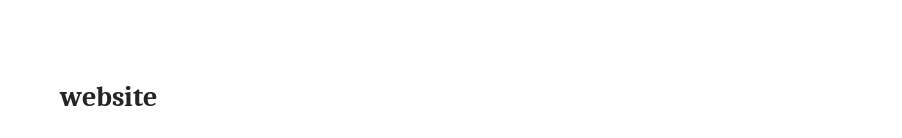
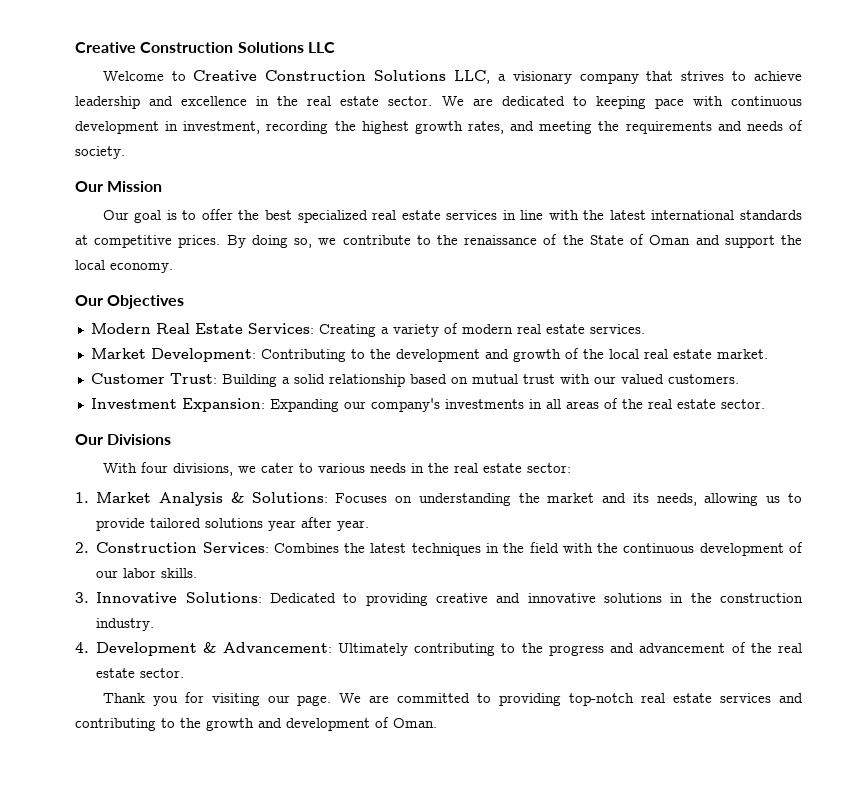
- website
+ Creative Construction Solutions LLC
+ Welcome to Creative Construction Solutions LLC, a visionary company that strives to achieve leadership and excellence in the real estate sector. We are dedicated to keeping pace with continuous development in investment, recording the highest growth rates, and meeting the requirements and needs of society.
+ Our Mission
+ Our goal is to offer the best specialized real estate services in line with the latest international standards at competitive prices. By doing so, we contribute to the renaissance of the State of Oman and support the local economy.
+ Our Objectives
+ Modern Real Estate Services: Creating a variety of modern real estate services.
+ Market Development: Contributing to the development and growth of the local real estate market.
+ Customer Trust: Building a solid relationship based on mutual trust with our valued customers.
+ Investment Expansion: Expanding our company's investments in all areas of the real estate sector.
+ Our Divisions
+ With four divisions, we cater to various needs in the real estate sector:
+ 1. Market Analysis & Solutions: Focuses on understanding the market and its needs, allowing us to provide tailored solutions year after year.
+ 2. Construction Services: Combines the latest techniques in the field with the continuous development of our labor skills.
+ 3. Innovative Solutions: Dedicated to providing creative and innovative solutions in the construction industry.
+ 4. Development & Advancement: Ultimately contributing to the progress and advancement of the real estate sector.
+ Thank you for visiting our page. We are committed to providing top-notch real estate services and contributing to the growth and development of Oman.

